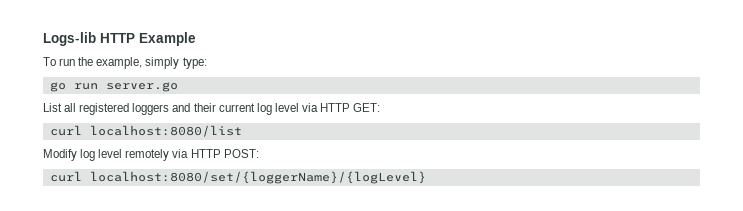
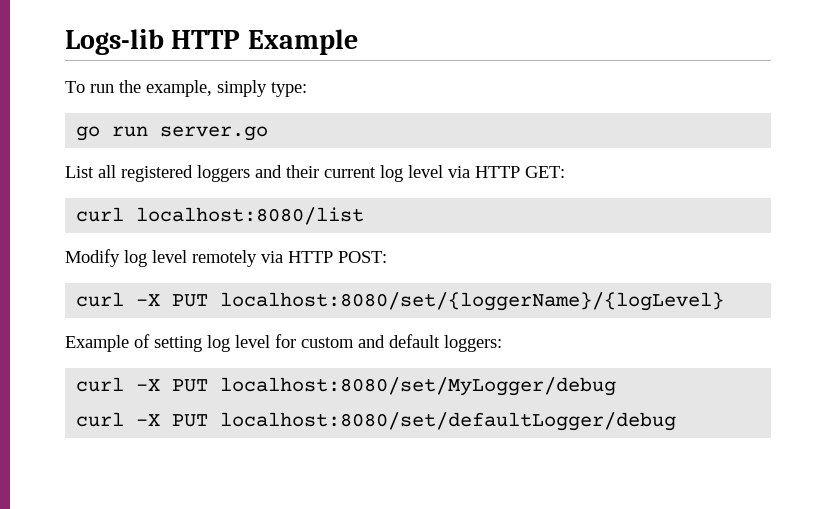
- curl localhost:8080/set/{loggerName}/{logLevel}
+ curl -X PUT localhost:8080/set/{loggerName}/{logLevel}
+ Example of setting log level for custom and default loggers:
+ curl -X PUT localhost:8080/set/MyLogger/debug
+ curl -X PUT localhost:8080/set/defaultLogger/debug

